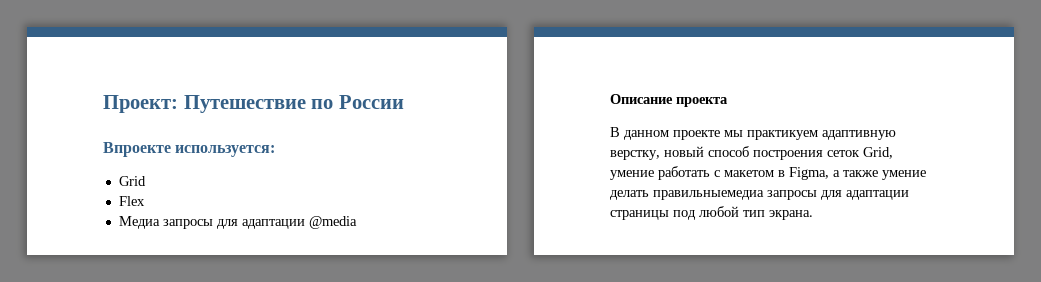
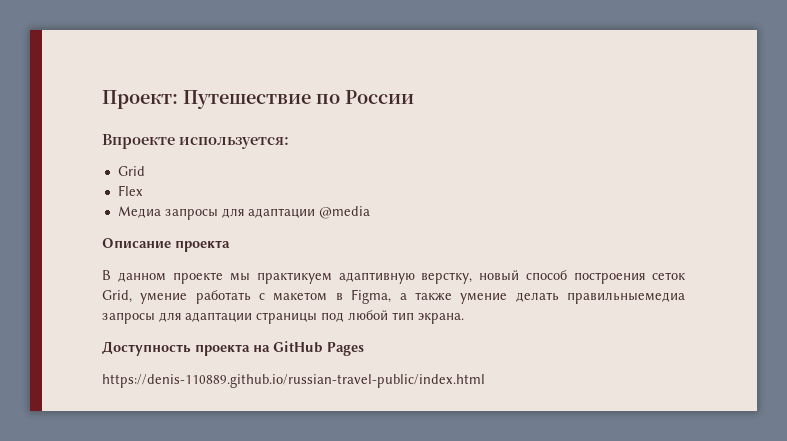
+ Доступность проекта на GitHub Pages
+ https://denis-110889.github.io/russian-travel-public/index.html

